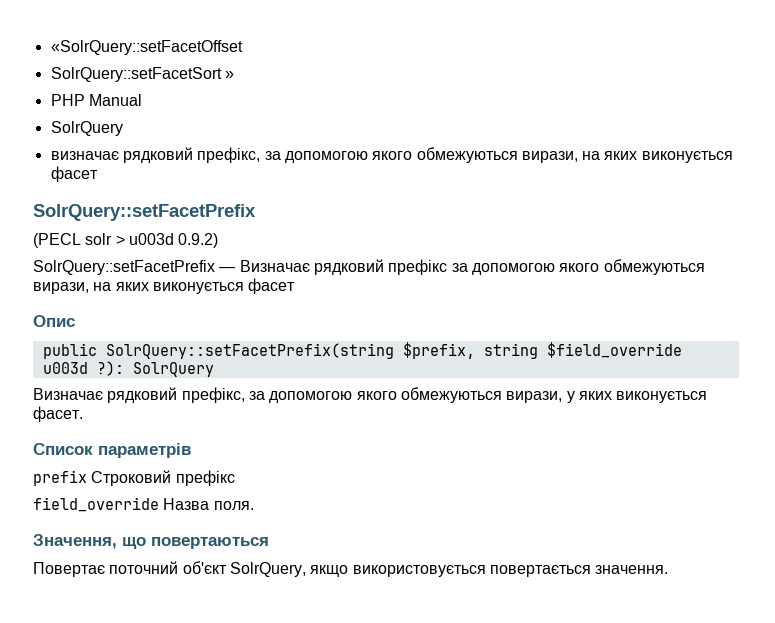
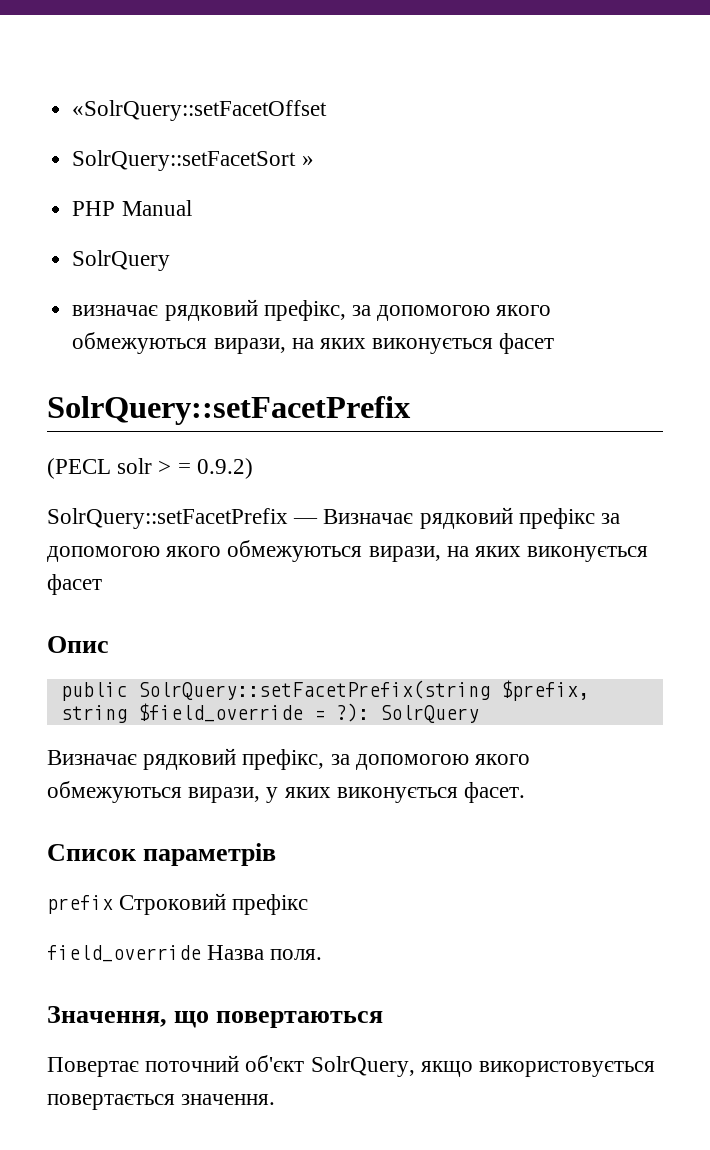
- (PECL solr > u003d 0.9.2)
+ (PECL solr > = 0.9.2)
- public SolrQuery::setFacetPrefix(string $prefix, string $field_override u003d ?): SolrQuery
+ public SolrQuery::setFacetPrefix(string $prefix, string $field_override = ?): SolrQuery

